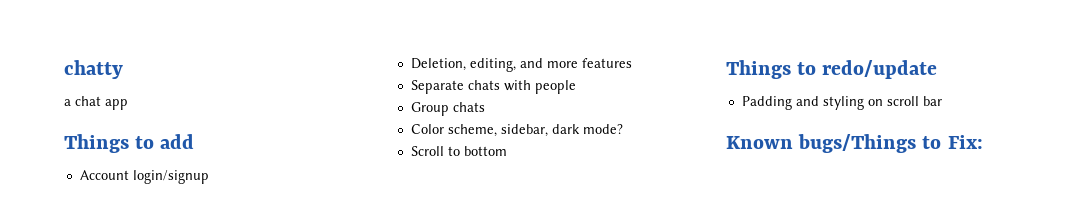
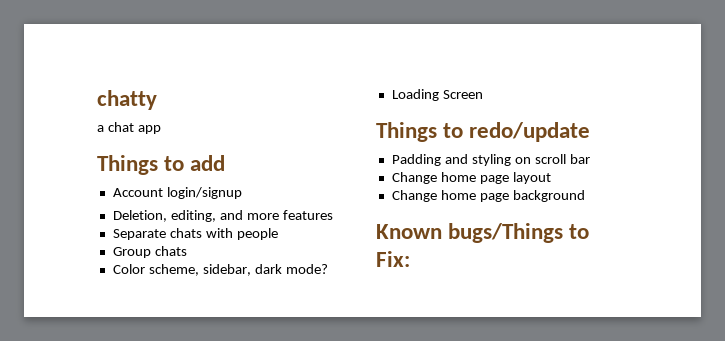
- Scroll to bottom
+ Loading Screen
+ Change home page layout
+ Change home page background

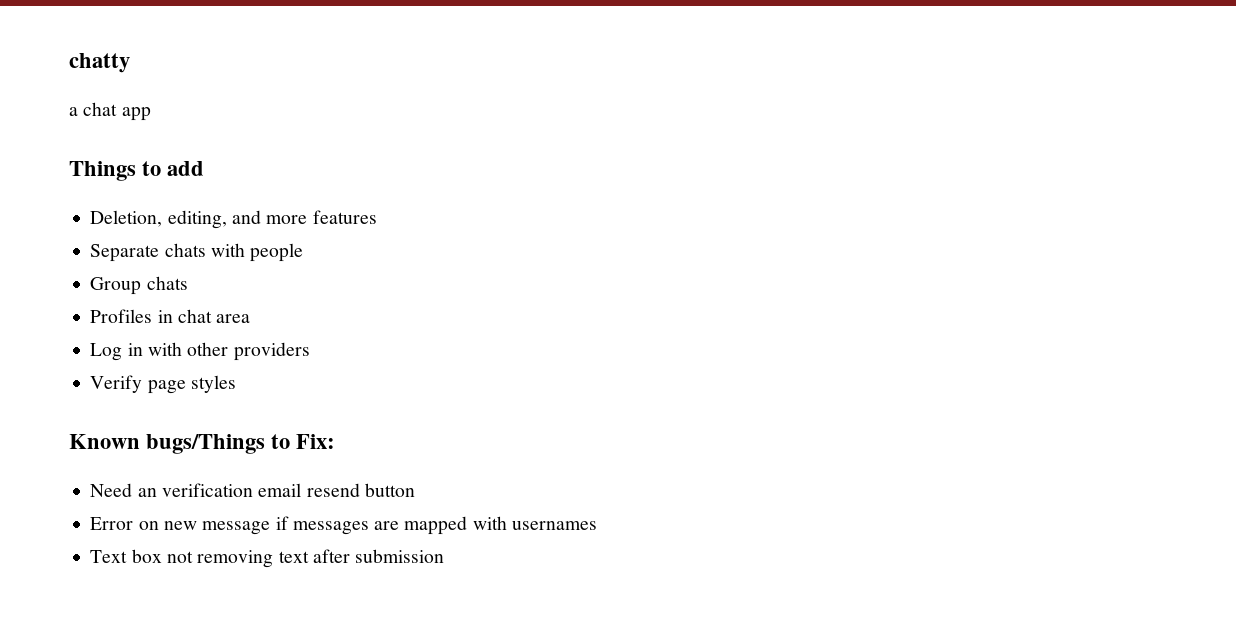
- Account login/signup
- Color scheme, sidebar, dark mode?
- Loading Screen
- Things to redo/update
- Padding and styling on scroll bar
- Change home page layout
- Change home page background
+ Profiles in chat area
+ Log in with other providers
+ Verify page styles
  Known bugs/Things to Fix:
+ Need an verification email resend button
+ Error on new message if messages are mapped with usernames
+ Text box not removing text after submission

